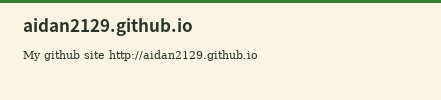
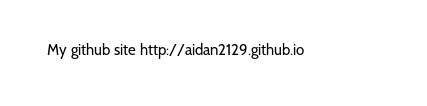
- aidan2129.github.io

